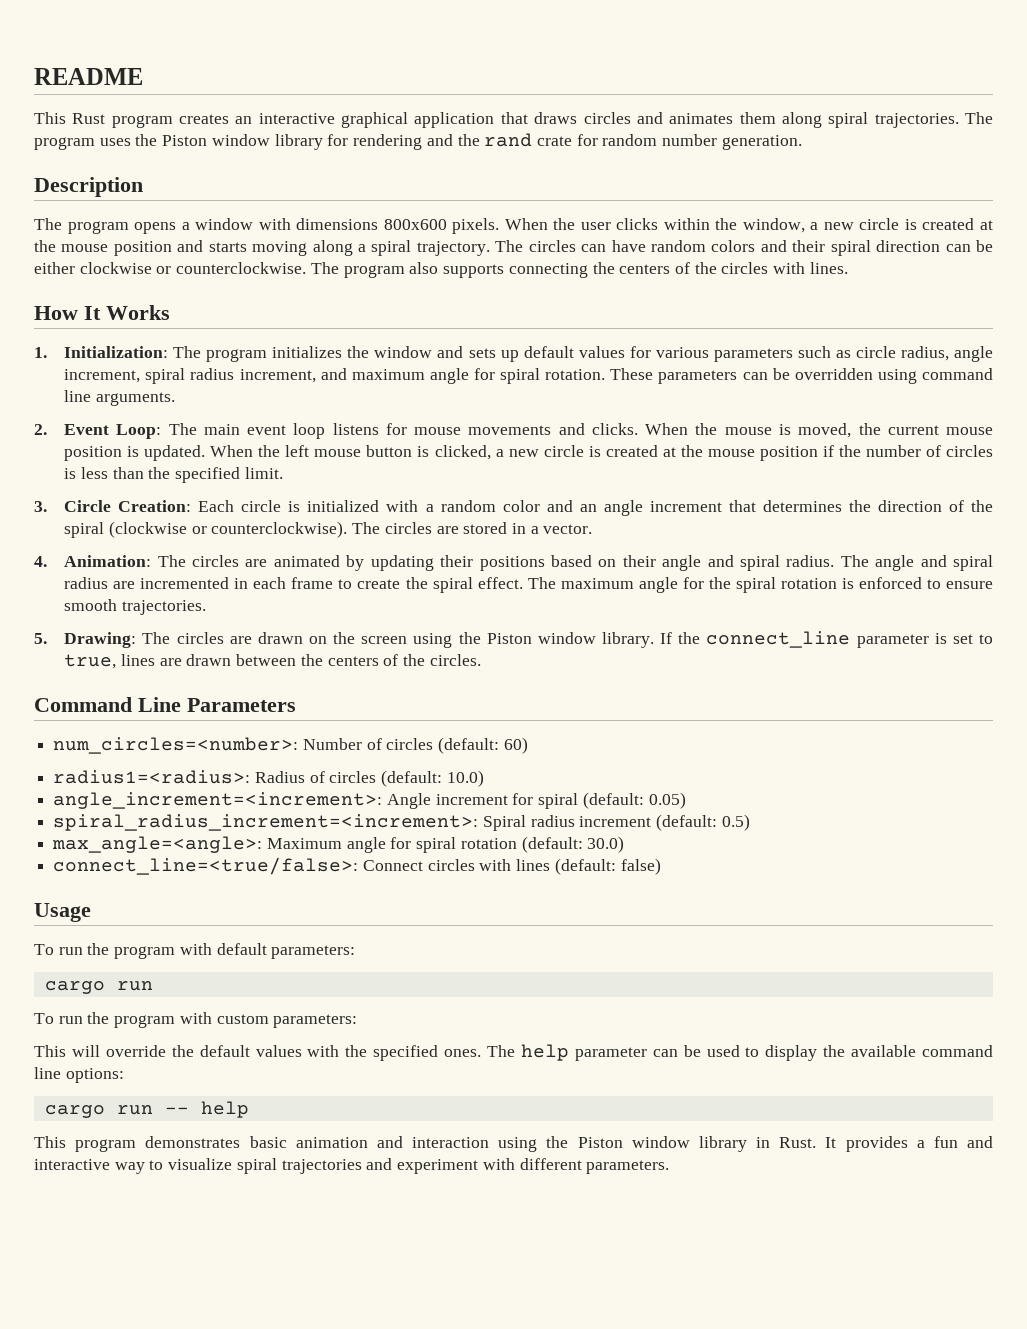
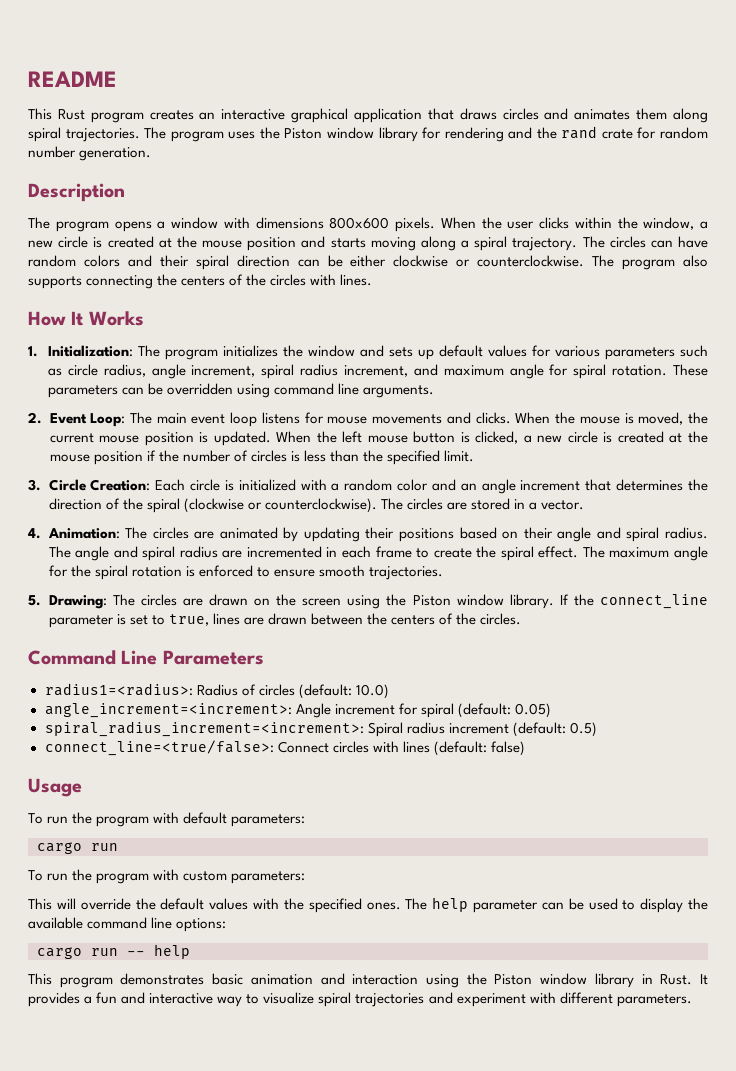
- num_circles=<number>: Number of circles (default: 60)
- max_angle=<angle>: Maximum angle for spiral rotation (default: 30.0)

